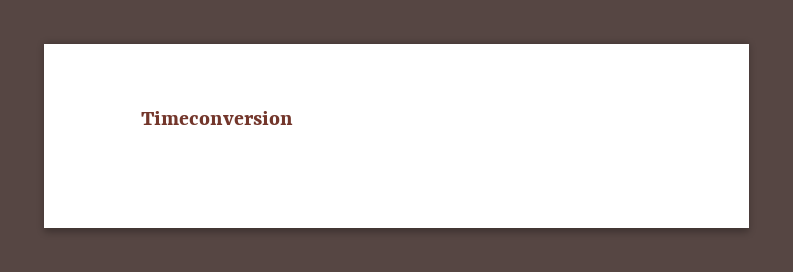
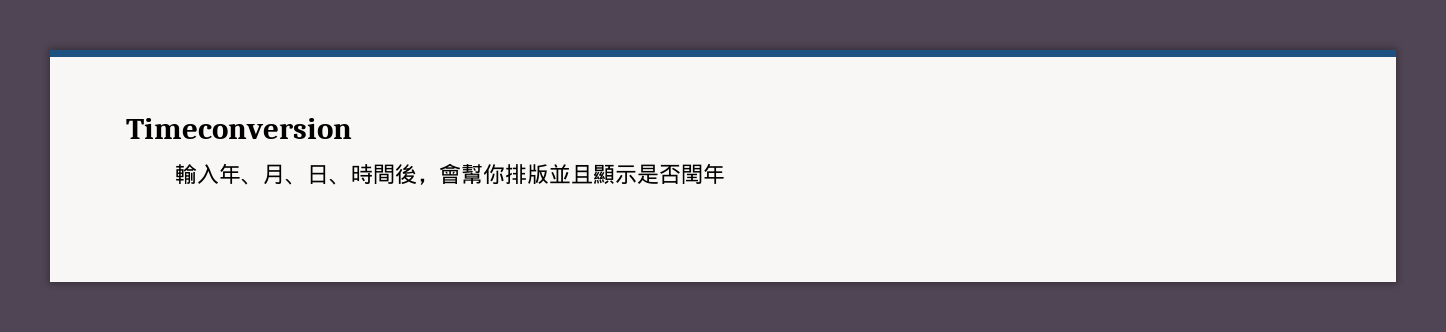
+ 輸入年、月、日、時間後，會幫你排版並且顯示是否閏年

